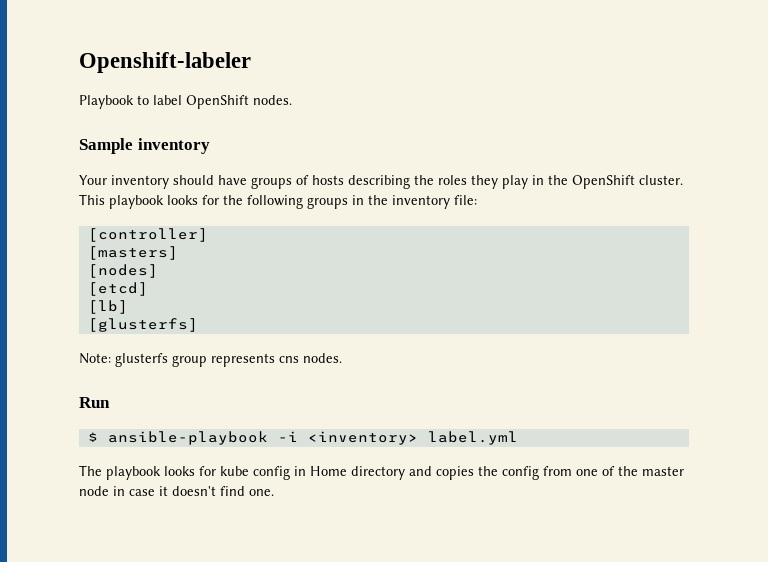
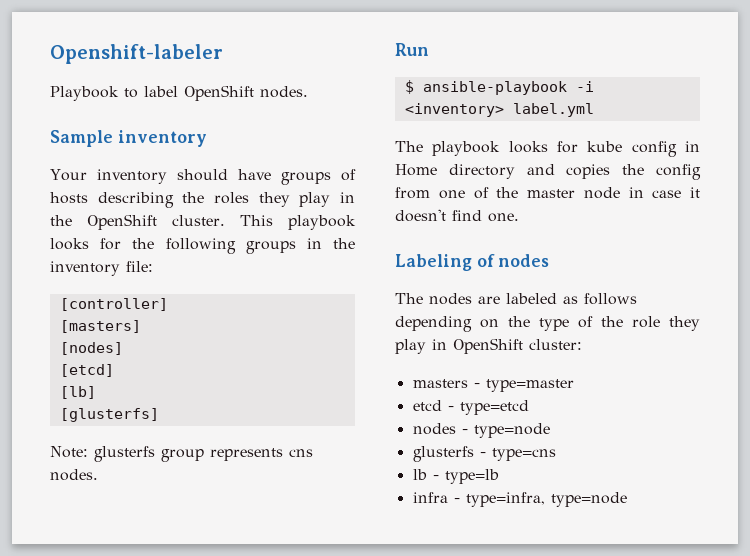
+ Labeling of nodes
+ The nodes are labeled as follows depending on the type of the role they play in OpenShift cluster:
+ masters - type=master
+ etcd - type=etcd
+ nodes - type=node
+ glusterfs - type=cns
+ lb - type=lb
+ infra - type=infra, type=node

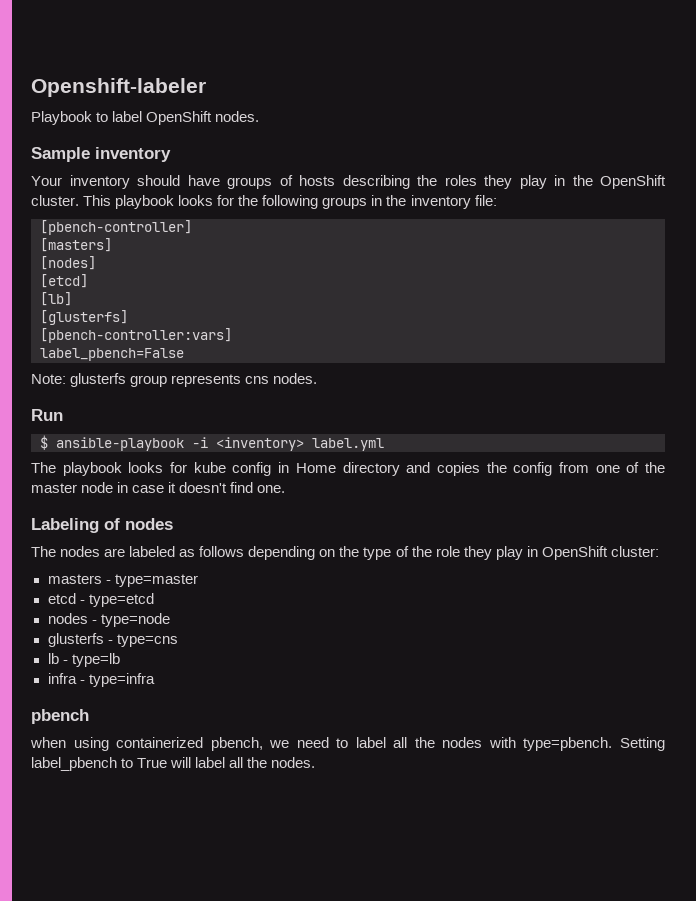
- [controller]
+ [pbench-controller]
+ [pbench-controller:vars]
+ label_pbench=False
- infra - type=infra, type=node
+ infra - type=infra
+ pbench
+ when using containerized pbench, we need to label all the nodes with type=pbench. Setting label_pbench to True will label all the nodes.

